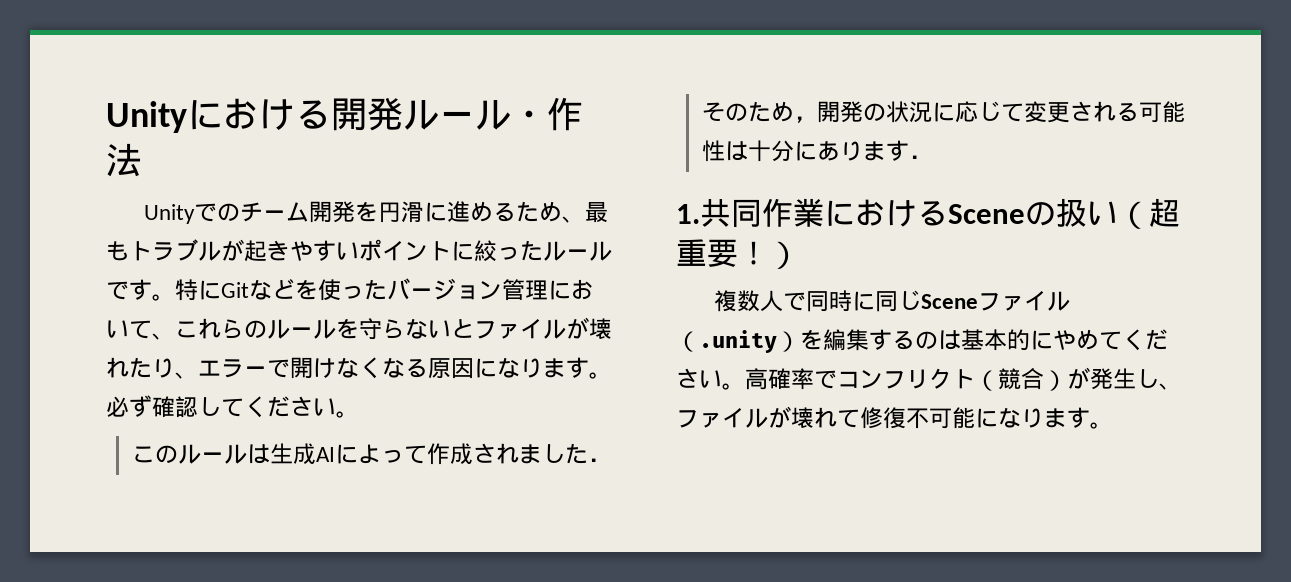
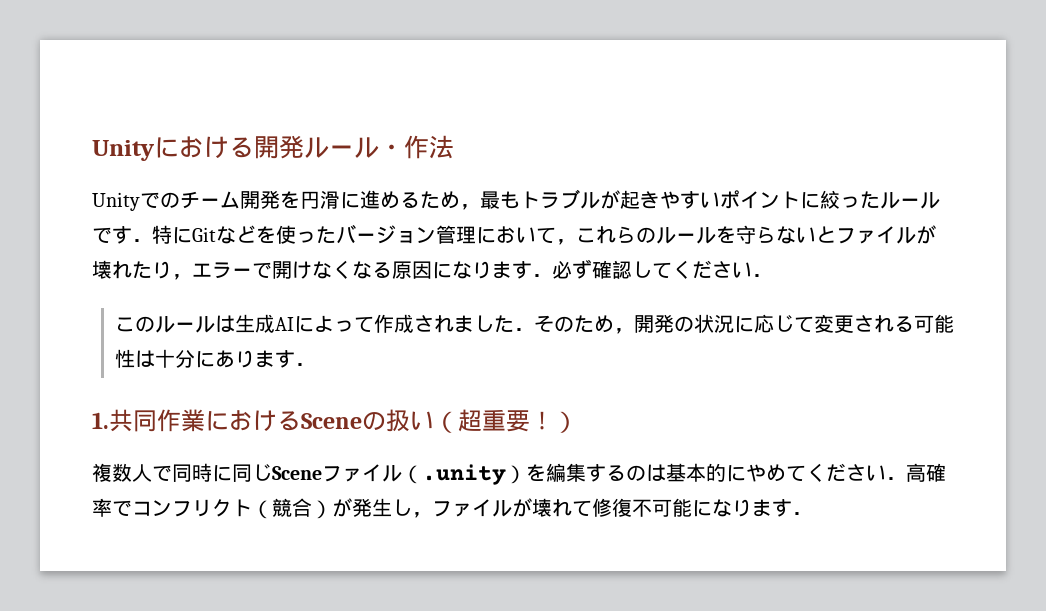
- Unityでのチーム開発を円滑に進めるため、最もトラブルが起きやすいポイントに絞ったルールです。特にGitなどを使ったバージョン管理において、これらのルールを守らないとファイルが壊れたり、エラーで開けなくなる原因になります。必ず確認してください。
+ Unityでのチーム開発を円滑に進めるため，最もトラブルが起きやすいポイントに絞ったルールです．特にGitなどを使ったバージョン管理において，これらのルールを守らないとファイルが壊れたり，エラーで開けなくなる原因になります．必ず確認してください．
- 複数人で同時に同じSceneファイル（.unity）を編集するのは基本的にやめてください。高確率でコンフリクト（競合）が発生し、ファイルが壊れて修復不可能になります。
+ 複数人で同時に同じSceneファイル（.unity）を編集するのは基本的にやめてください．高確率でコンフリクト（競合）が発生し，ファイルが壊れて修復不可能になります．

